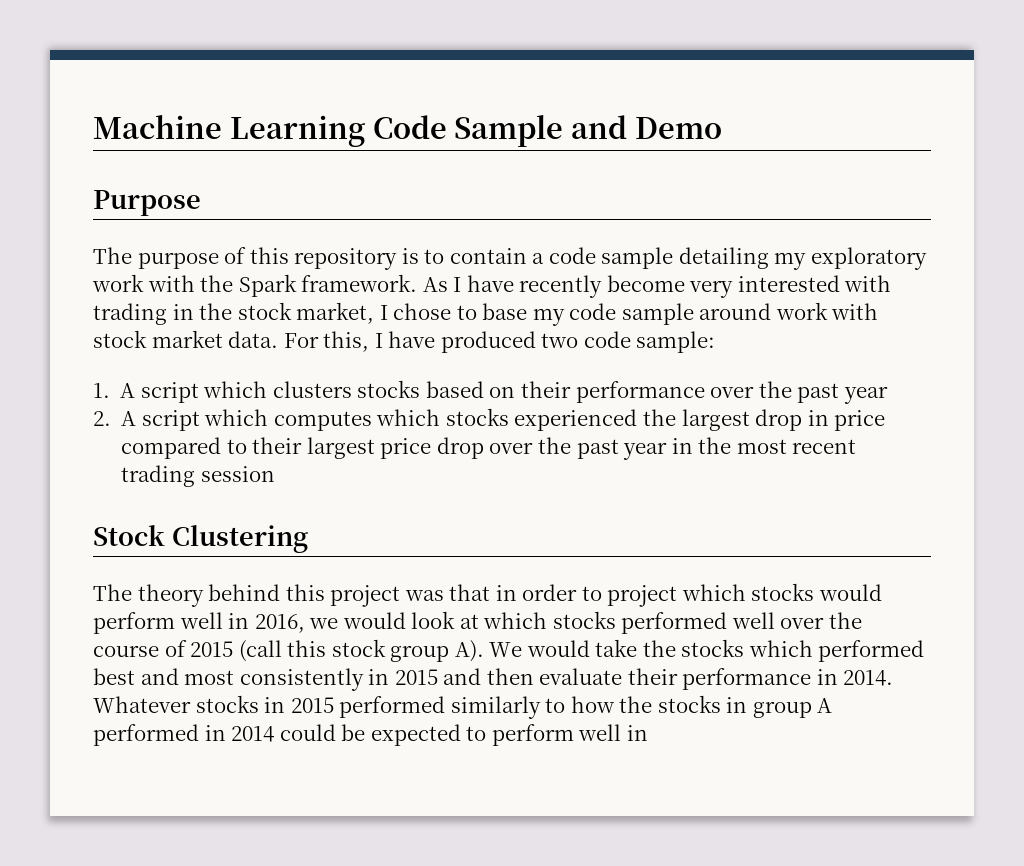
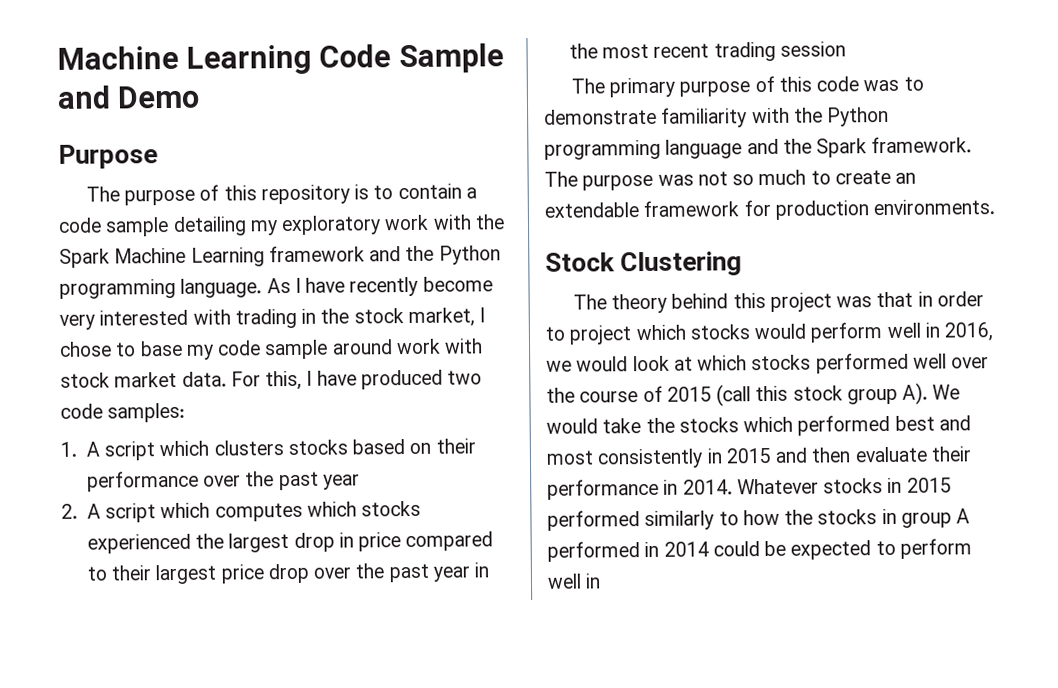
- The purpose of this repository is to contain a code sample detailing my exploratory work with the Spark framework.
+ The purpose of this repository is to contain a code sample detailing my exploratory work with the Spark Machine Learning framework and the Python programming language.
- For this, I have produced two code sample:
+ For this, I have produced two code samples:
+ The primary purpose of this code was to demonstrate familiarity with the Python programming language and the Spark framework. The purpose was not so much to create an extendable framework for production environments.

